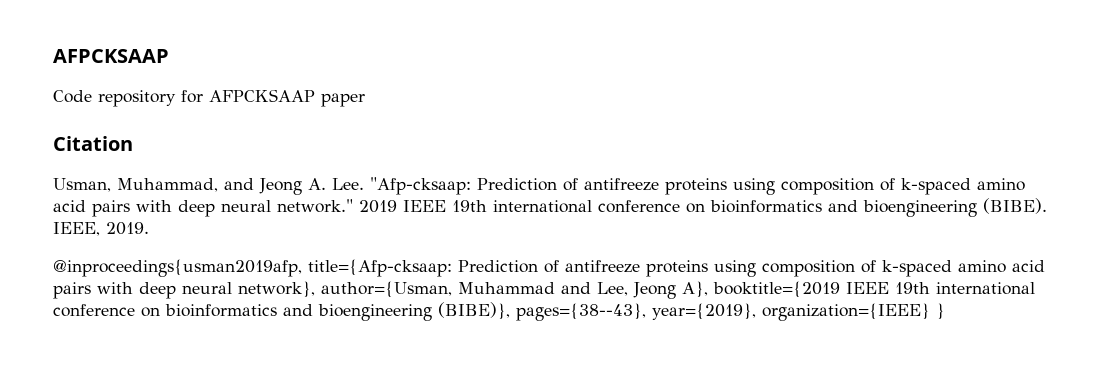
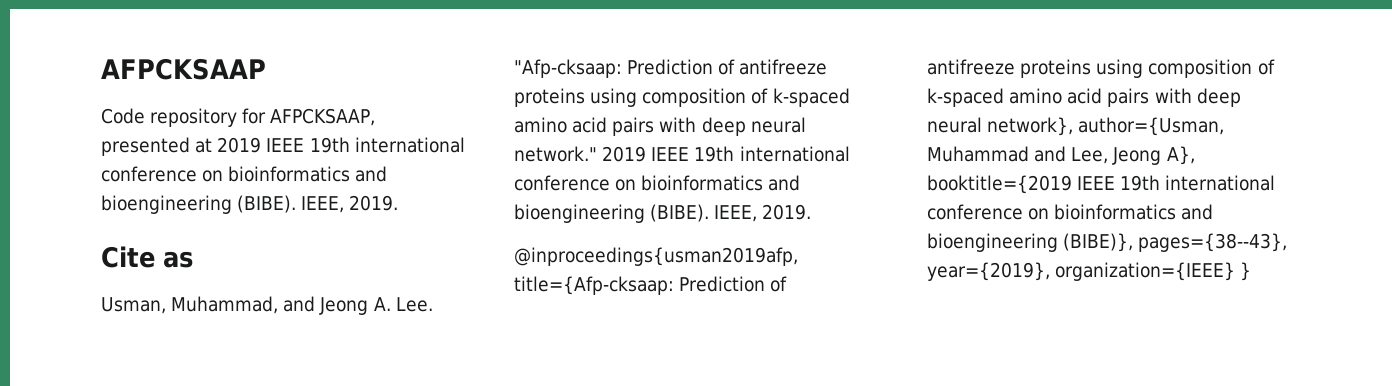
- Code repository for AFPCKSAAP paper
- Citation
+ Code repository for AFPCKSAAP, presented at 2019 IEEE 19th international conference on bioinformatics and bioengineering (BIBE). IEEE, 2019.
+ Cite as

